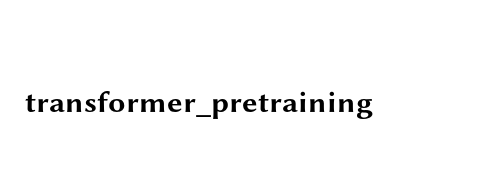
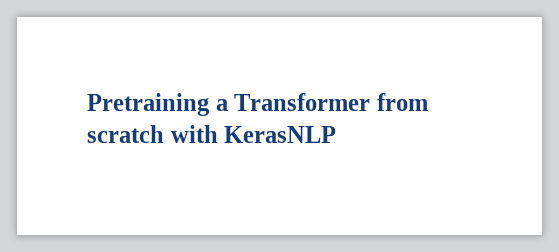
- transformer_pretraining
+ Pretraining a Transformer from scratch with KerasNLP

